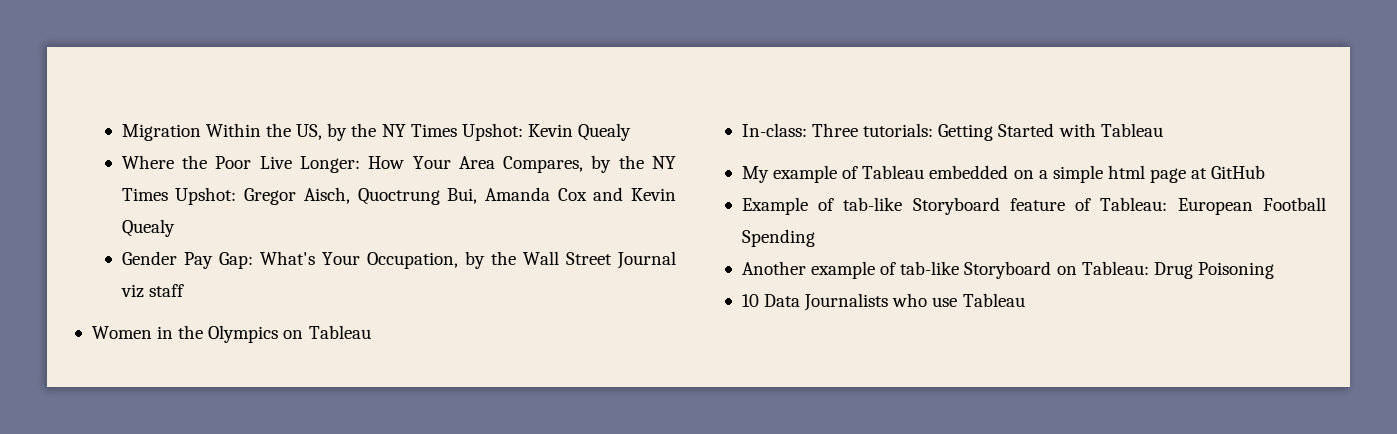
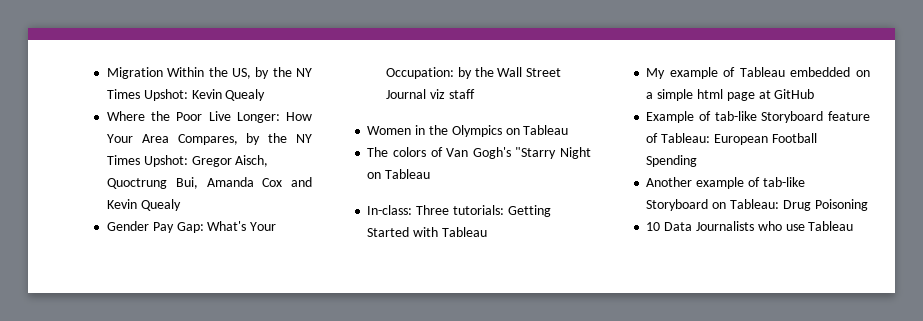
- Gender Pay Gap: What's Your Occupation, by the Wall Street Journal viz staff
+ Gender Pay Gap: What's Your Occupation: by the Wall Street Journal viz staff
+ The colors of Van Gogh's "Starry Night on Tableau

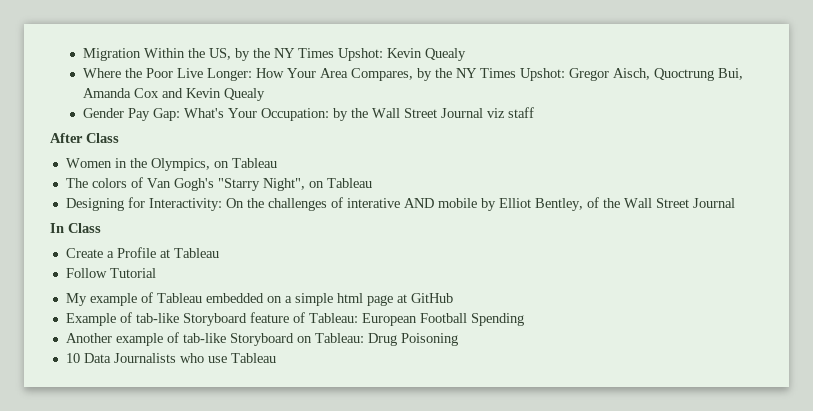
+ After Class
- Women in the Olympics on Tableau
+ Women in the Olympics, on Tableau
- The colors of Van Gogh's "Starry Night on Tableau
- In-class: Three tutorials: Getting Started with Tableau
+ The colors of Van Gogh's "Starry Night", on Tableau
+ Designing for Interactivity: On the challenges of interative AND mobile by Elliot Bentley, of the Wall Street Journal
+ In Class
+ Create a Profile at Tableau
+ Follow Tutorial

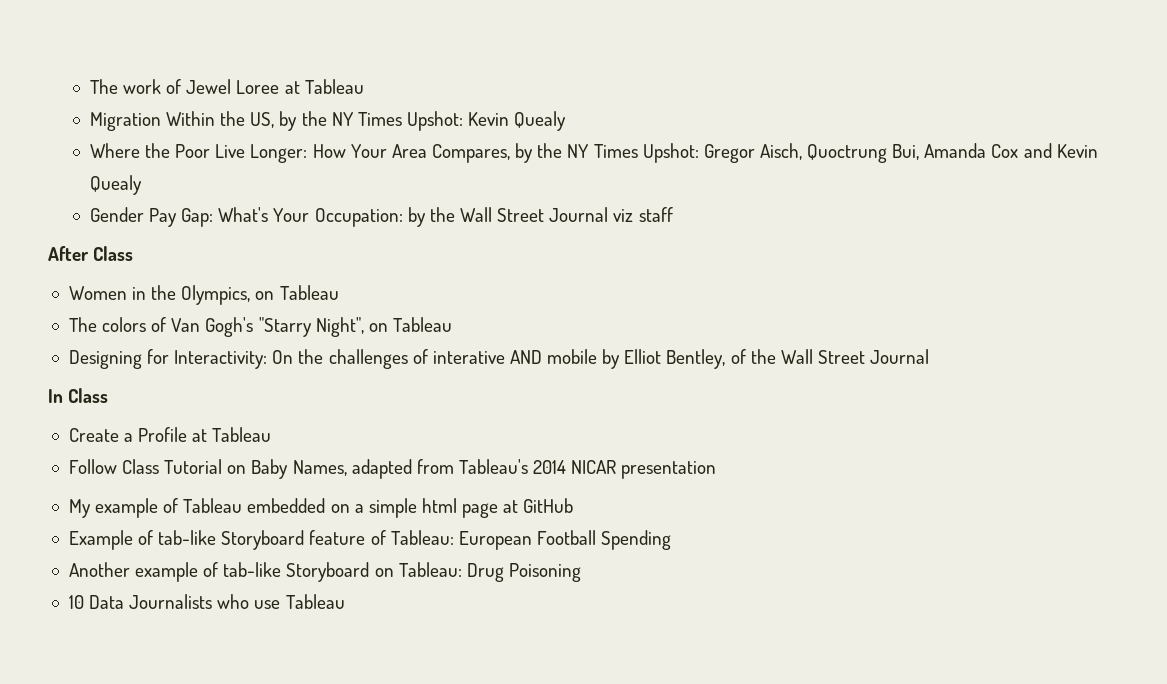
+ The work of Jewel Loree at Tableau
- Follow Tutorial
+ Follow Class Tutorial on Baby Names, adapted from Tableau's 2014 NICAR presentation

